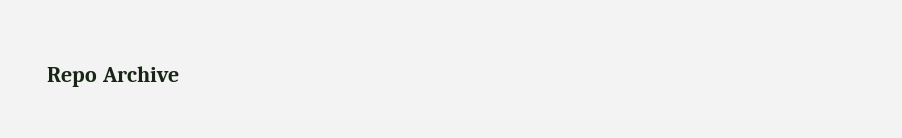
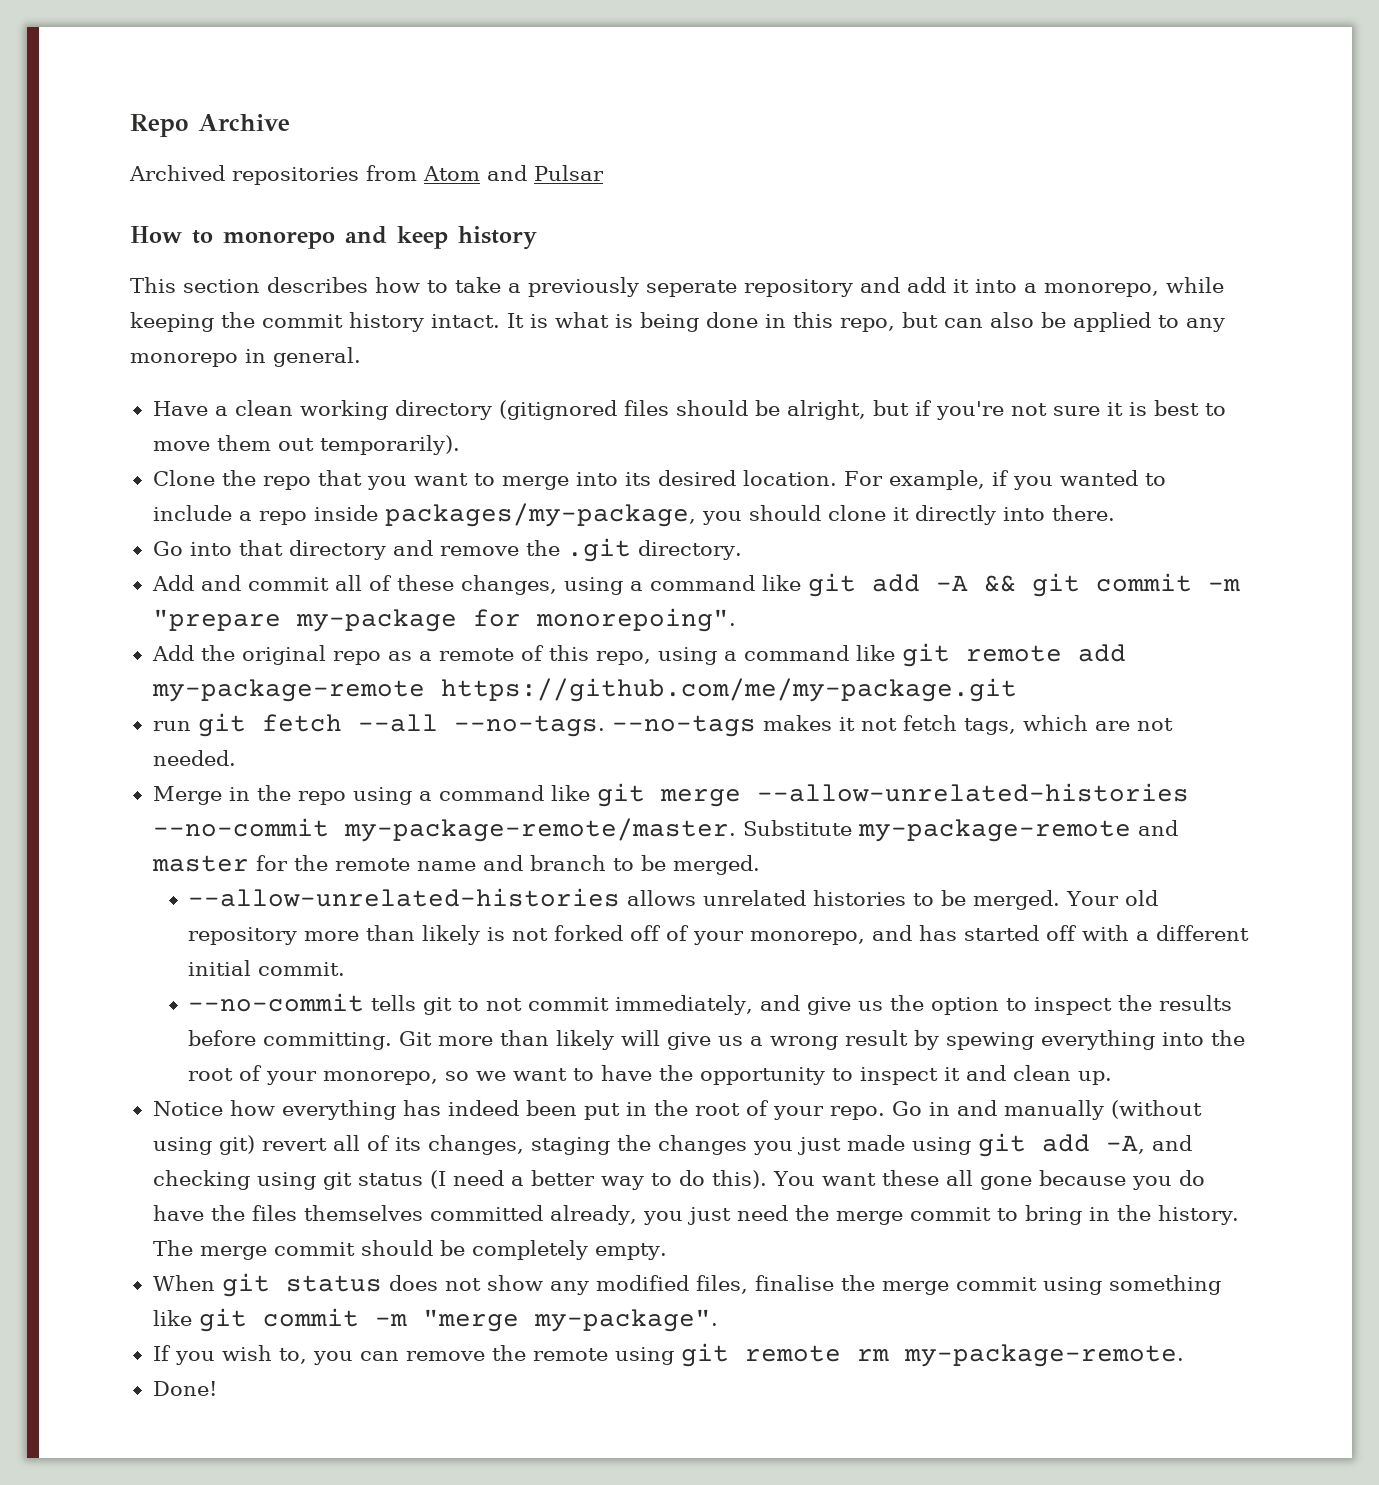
+ Archived repositories from Atom and Pulsar
+ How to monorepo and keep history
+ This section describes how to take a previously seperate repository and add it into a monorepo, while keeping the commit history intact. It is what is being done in this repo, but can also be applied to any monorepo in general.
+ Have a clean working directory (gitignored files should be alright, but if you're not sure it is best to move them out temporarily).
+ Clone the repo that you want to merge into its desired location. For example, if you wanted to include a repo inside packages/my-package, you should clone it directly into there.
+ Go into that directory and remove the .git directory.
+ Add and commit all of these changes, using a command like git add -A && git commit -m "prepare my-package for monorepoing".
+ Add the original repo as a remote of this repo, using a command like git remote add my-package-remote https://github.com/me/my-package.git
+ run git fetch --all --no-tags. --no-tags makes it not fetch tags, which are not needed.
+ Merge in the repo using a command like git merge --allow-unrelated-histories --no-commit my-package-remote/master. Substitute my-package-remote and master for the remote name and branch to be merged.
+ --allow-unrelated-histories allows unrelated histories to be merged. Your old repository more than likely is not forked off of your monorepo, and has started off with a different initial commit.
+ --no-commit tells git to not commit immediately, and give us the option to inspect the results before committing. Git more than likely will give us a wrong result by spewing everything into the root of your monorepo, so we want to have the opportunity to inspect it and clean up.
+ Notice how everything has indeed been put in the root of your repo. Go in and manually (without using git) revert all of its changes, staging the changes you just made using git add -A, and checking using git status (I need a better way to do this). You want these all gone because you do have the files themselves committed already, you just need the merge commit to bring in the history. The merge commit should be completely empty.
+ When git status does not show any modified files, finalise the merge commit using something like git commit -m "merge my-package".
+ If you wish to, you can remove the remote using git remote rm my-package-remote.
+ Done!

